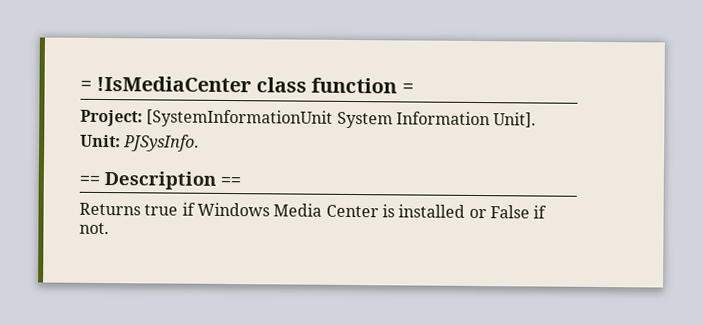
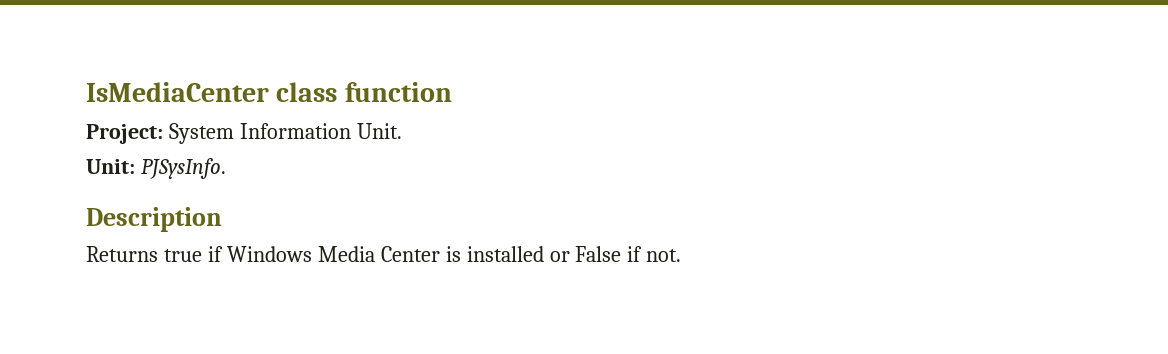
- = !IsMediaCenter class function =
+ IsMediaCenter class function
- Project: [SystemInformationUnit System Information Unit].
+ Project: System Information Unit.
- == Description ==
+ Description

